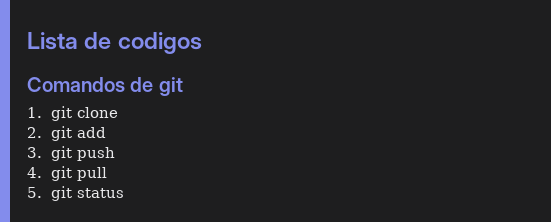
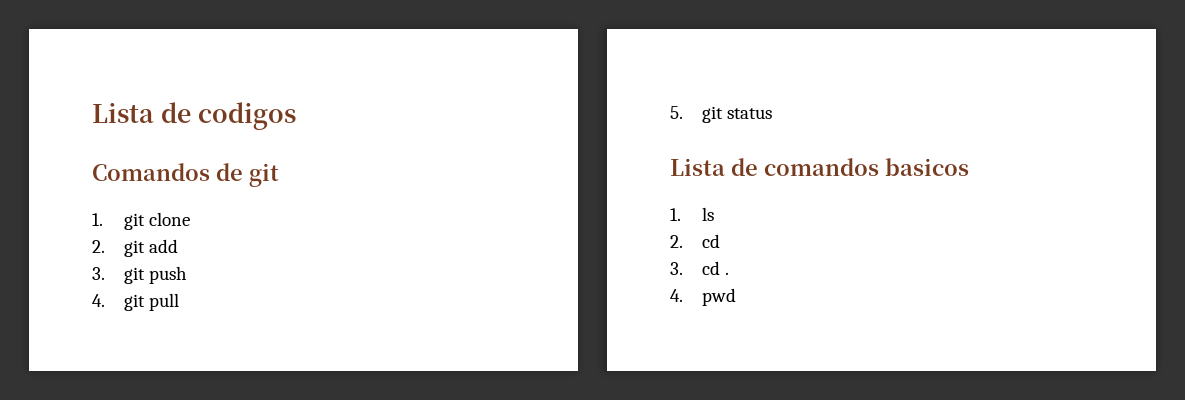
+ Lista de comandos basicos
+ 1. ls
+ 2. cd
+ 3. cd .
+ 4. pwd

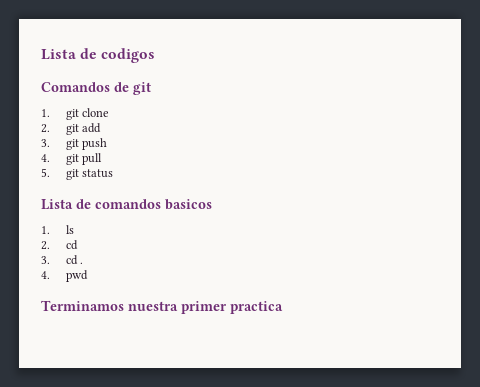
+ Terminamos nuestra primer practica

